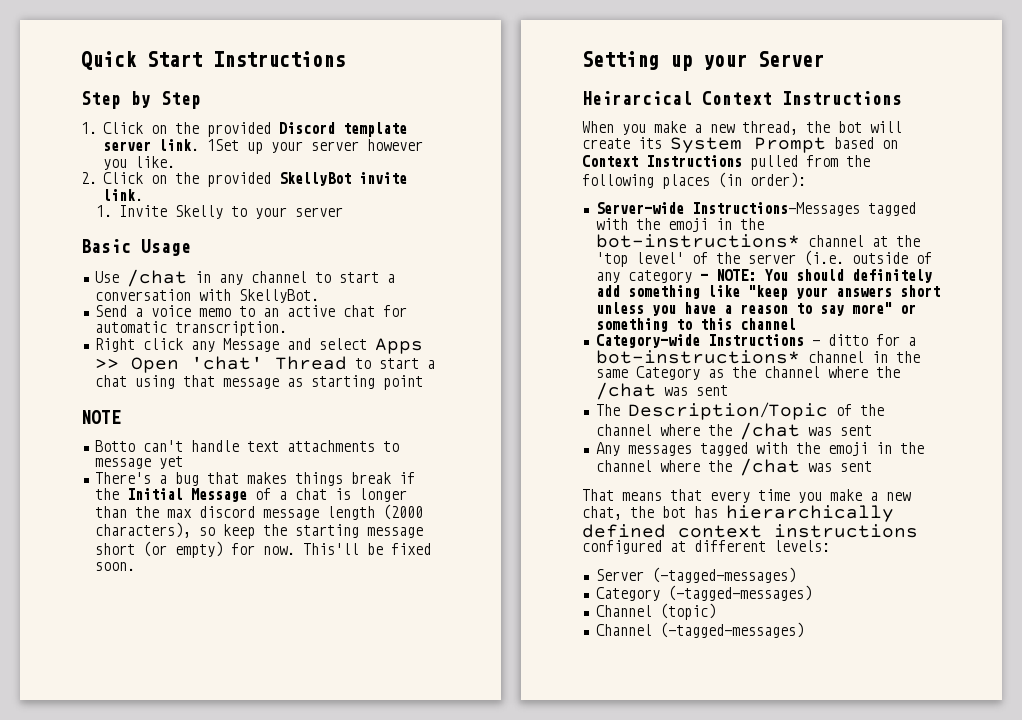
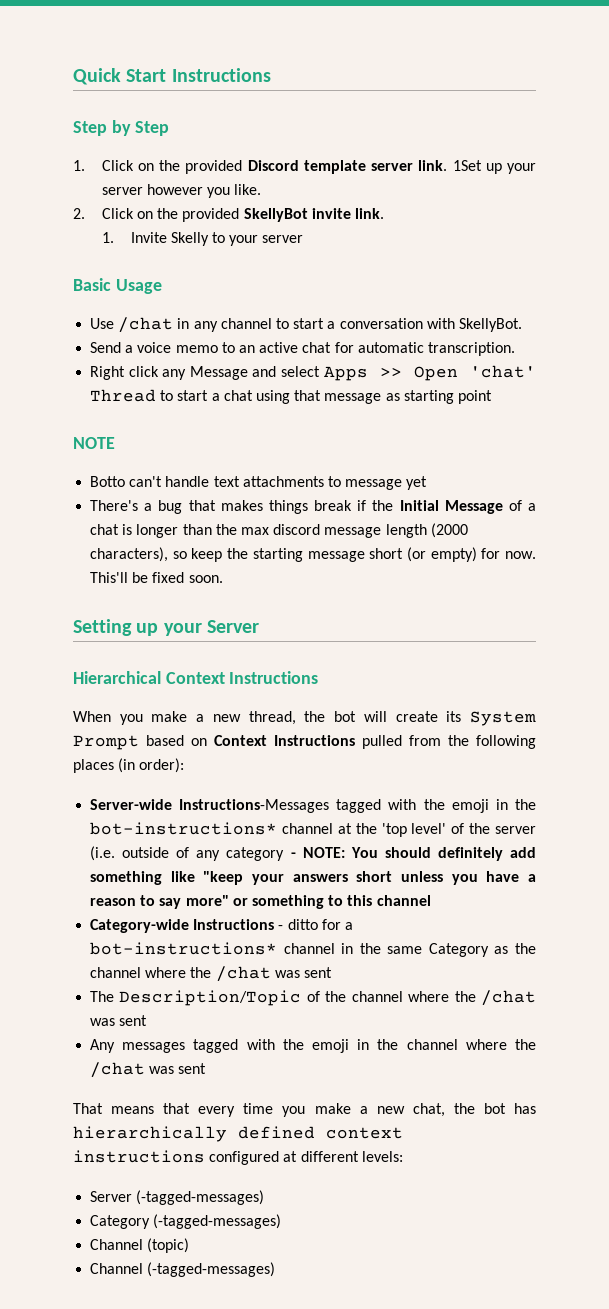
- Heirarcical Context Instructions
+ Hierarchical Context Instructions

